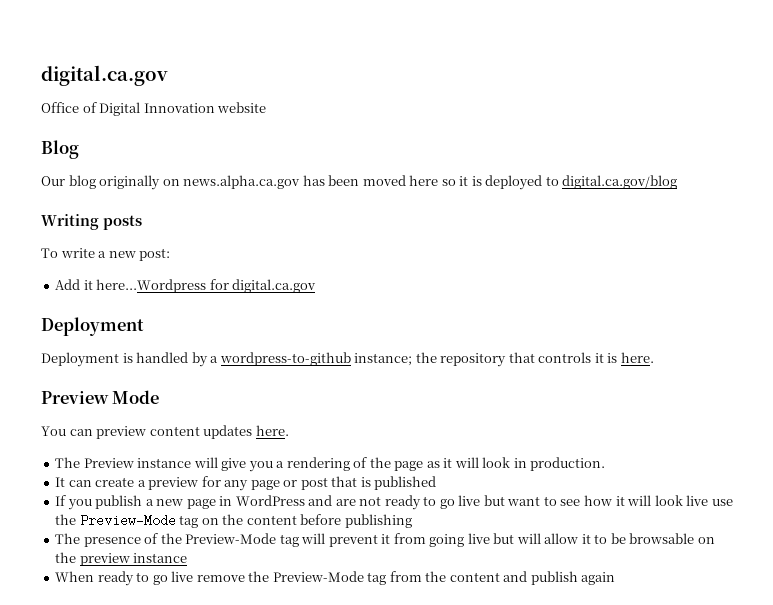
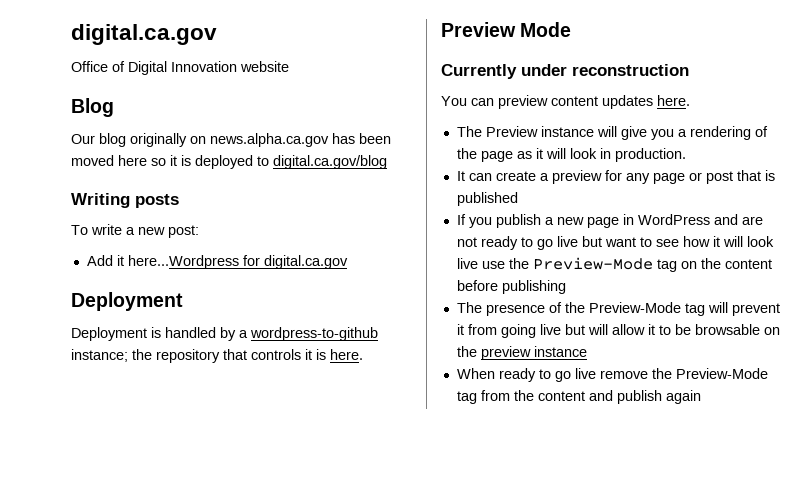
+ Currently under reconstruction

